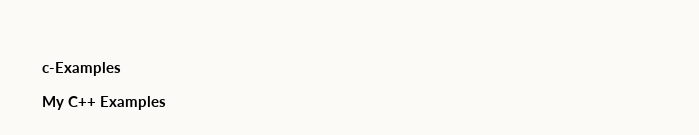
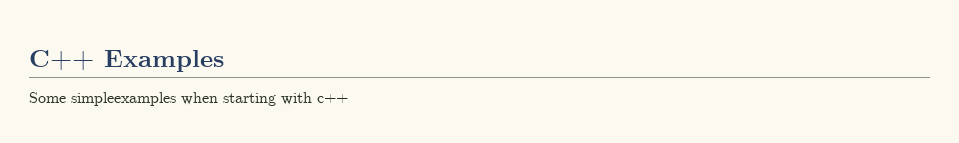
- c-Examples
- My C++ Examples
+ C++ Examples
+ Some simpleexamples when starting with c++

